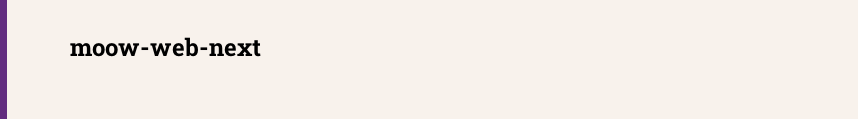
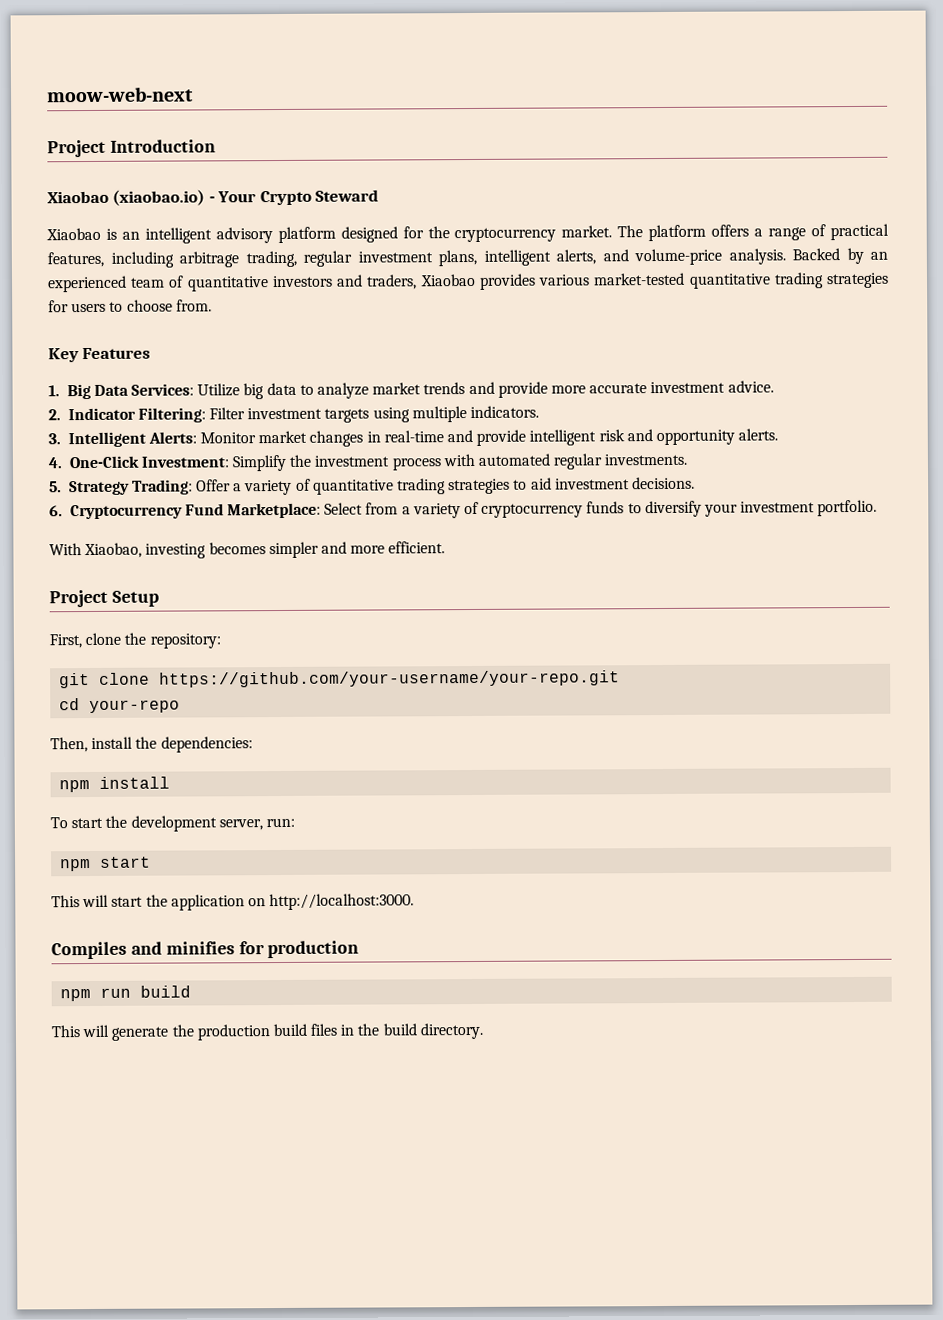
+ Project Introduction
+ Xiaobao (xiaobao.io) - Your Crypto Steward
+ Xiaobao is an intelligent advisory platform designed for the cryptocurrency market. The platform offers a range of practical features, including arbitrage trading, regular investment plans, intelligent alerts, and volume-price analysis. Backed by an experienced team of quantitative investors and traders, Xiaobao provides various market-tested quantitative trading strategies for users to choose from.
+ Key Features
+ 1. Big Data Services: Utilize big data to analyze market trends and provide more accurate investment advice.
+ 2. Indicator Filtering: Filter investment targets using multiple indicators.
+ 3. Intelligent Alerts: Monitor market changes in real-time and provide intelligent risk and opportunity alerts.
+ 4. One-Click Investment: Simplify the investment process with automated regular investments.
+ 5. Strategy Trading: Offer a variety of quantitative trading strategies to aid investment decisions.
+ 6. Cryptocurrency Fund Marketplace: Select from a variety of cryptocurrency funds to diversify your investment portfolio.
+ With Xiaobao, investing becomes simpler and more efficient.
+ Project Setup
+ First, clone the repository:
+ git clone https://github.com/your-username/your-repo.git
+ cd your-repo
+ Then, install the dependencies:
+ npm install
+ To start the development server, run:
+ npm start
+ This will start the application on http://localhost:3000.
+ Compiles and minifies for production
+ npm run build
+ This will generate the production build files in the build directory.

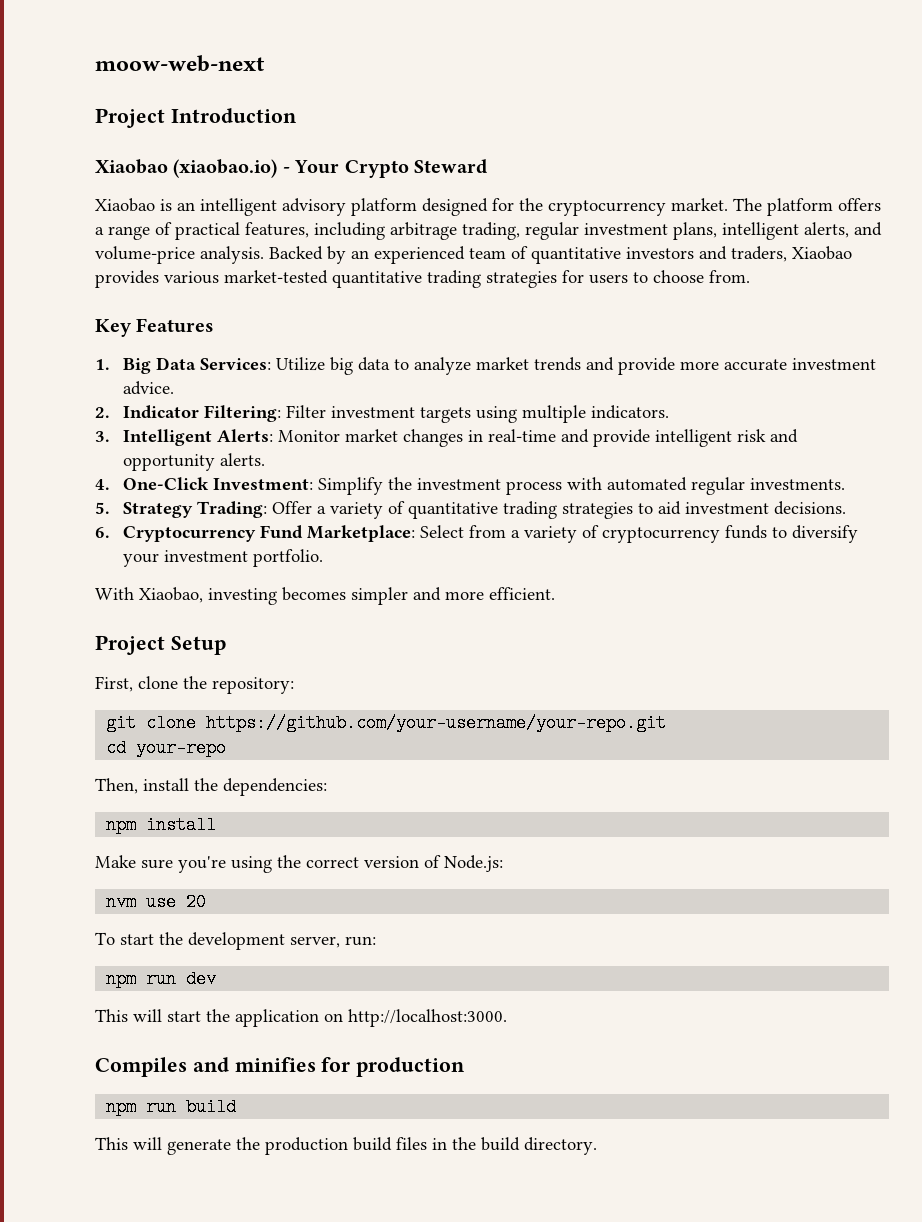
+ Make sure you're using the correct version of Node.js:
+ nvm use 20
- npm start
+ npm run dev

